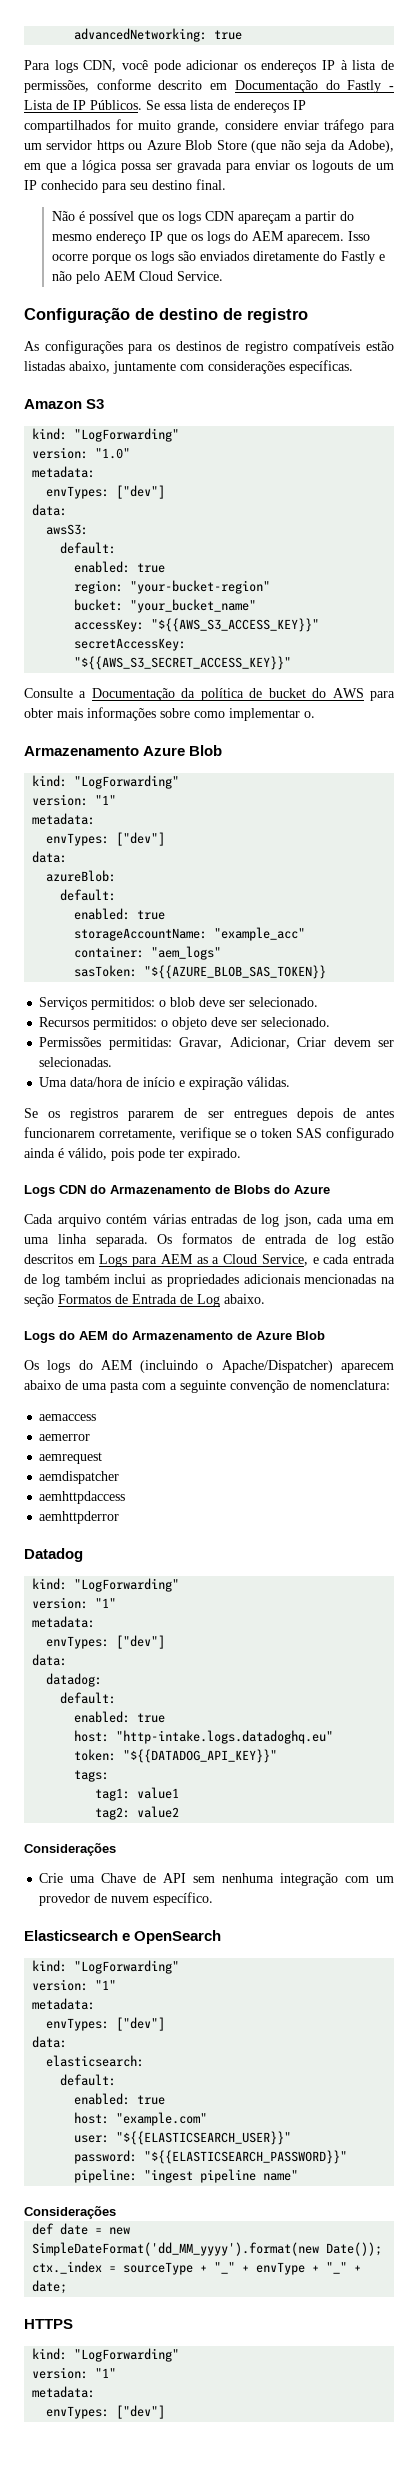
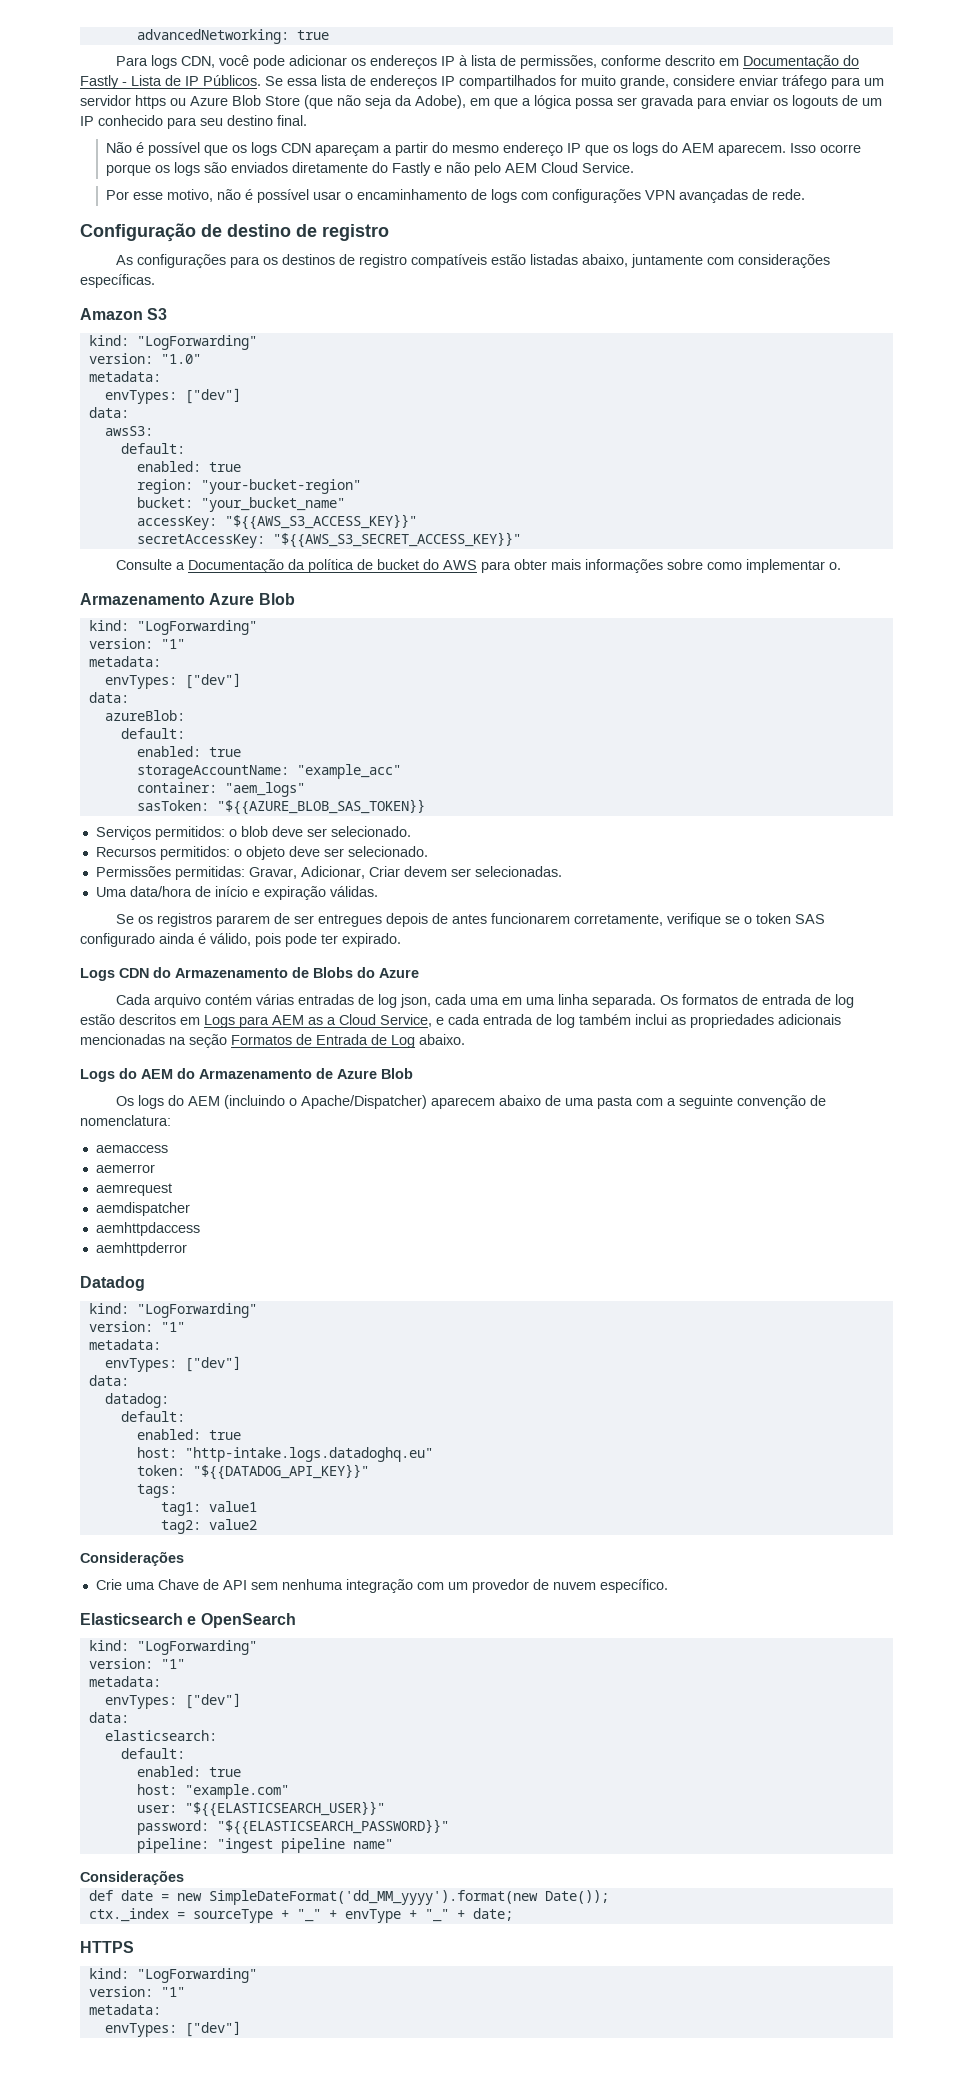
+ Por esse motivo, não é possível usar o encaminhamento de logs com configurações VPN avançadas de rede.

